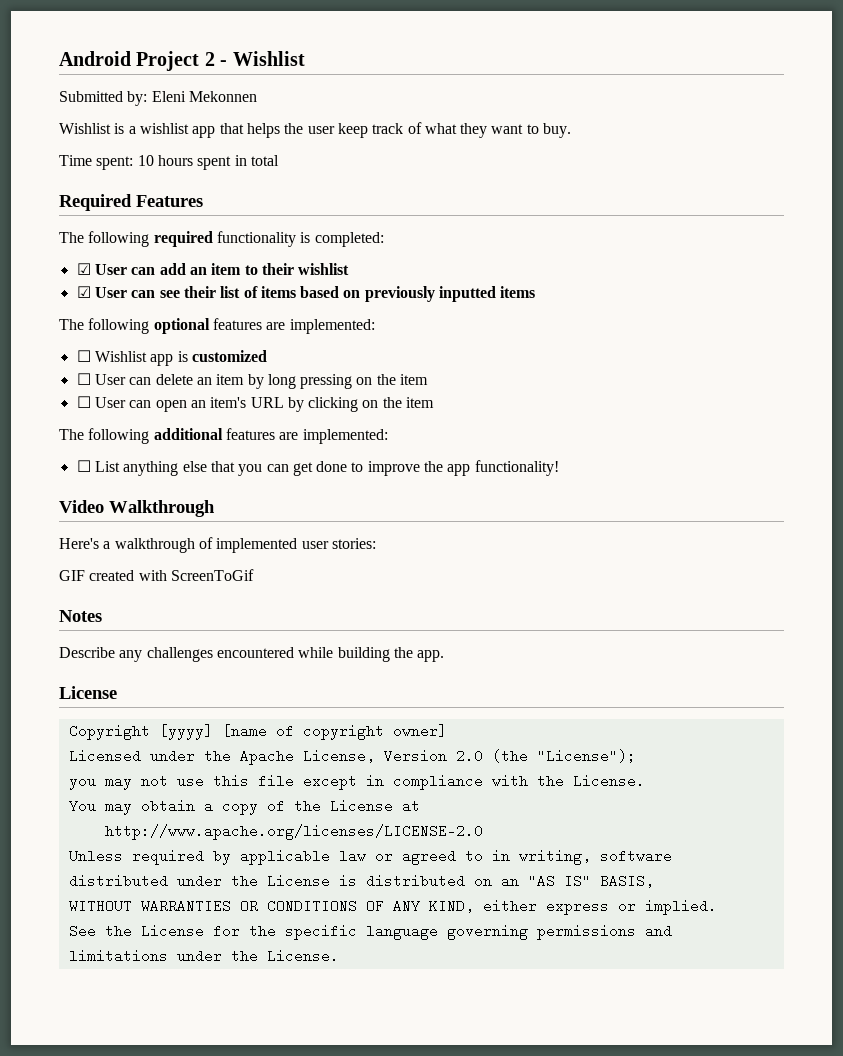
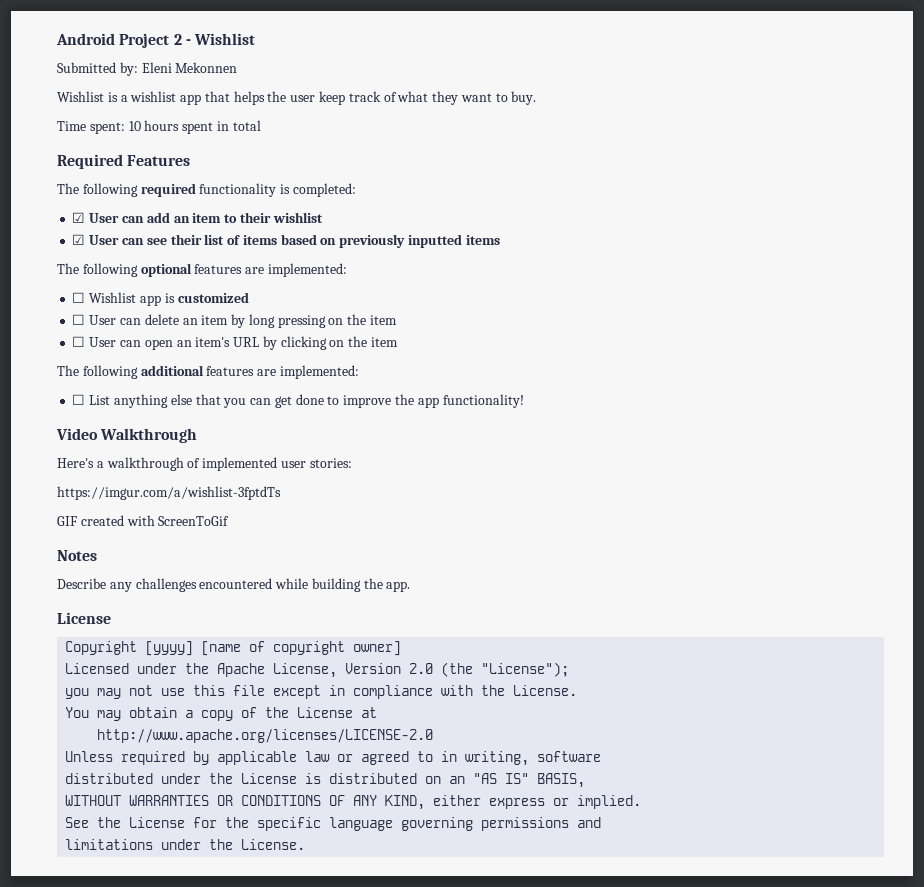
+ https://imgur.com/a/wishlist-3fptdTs

